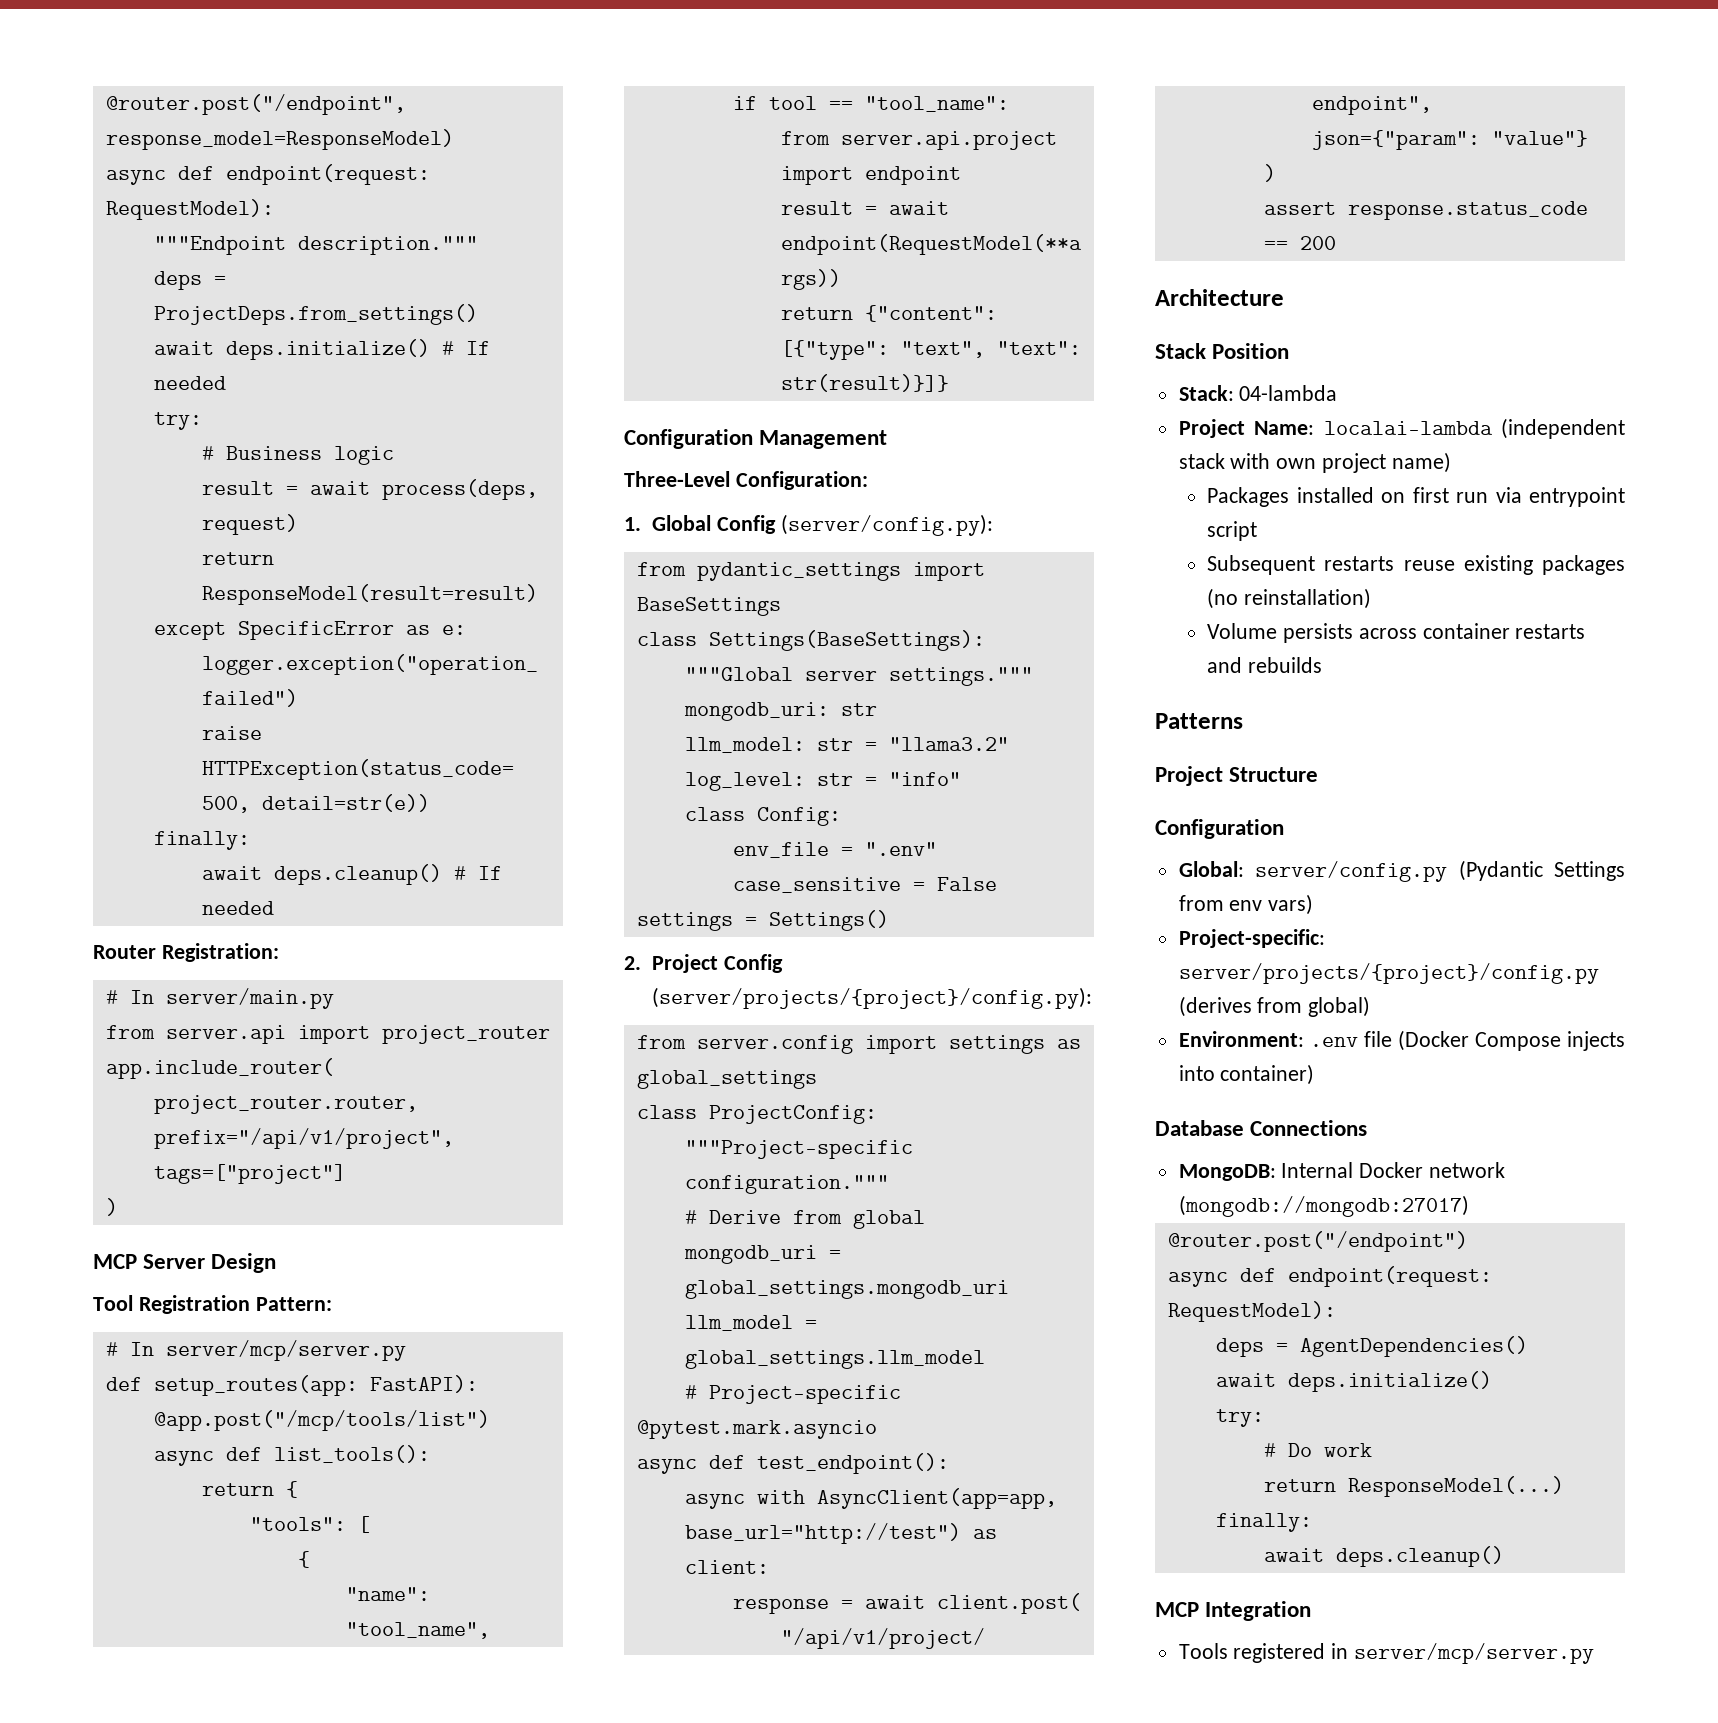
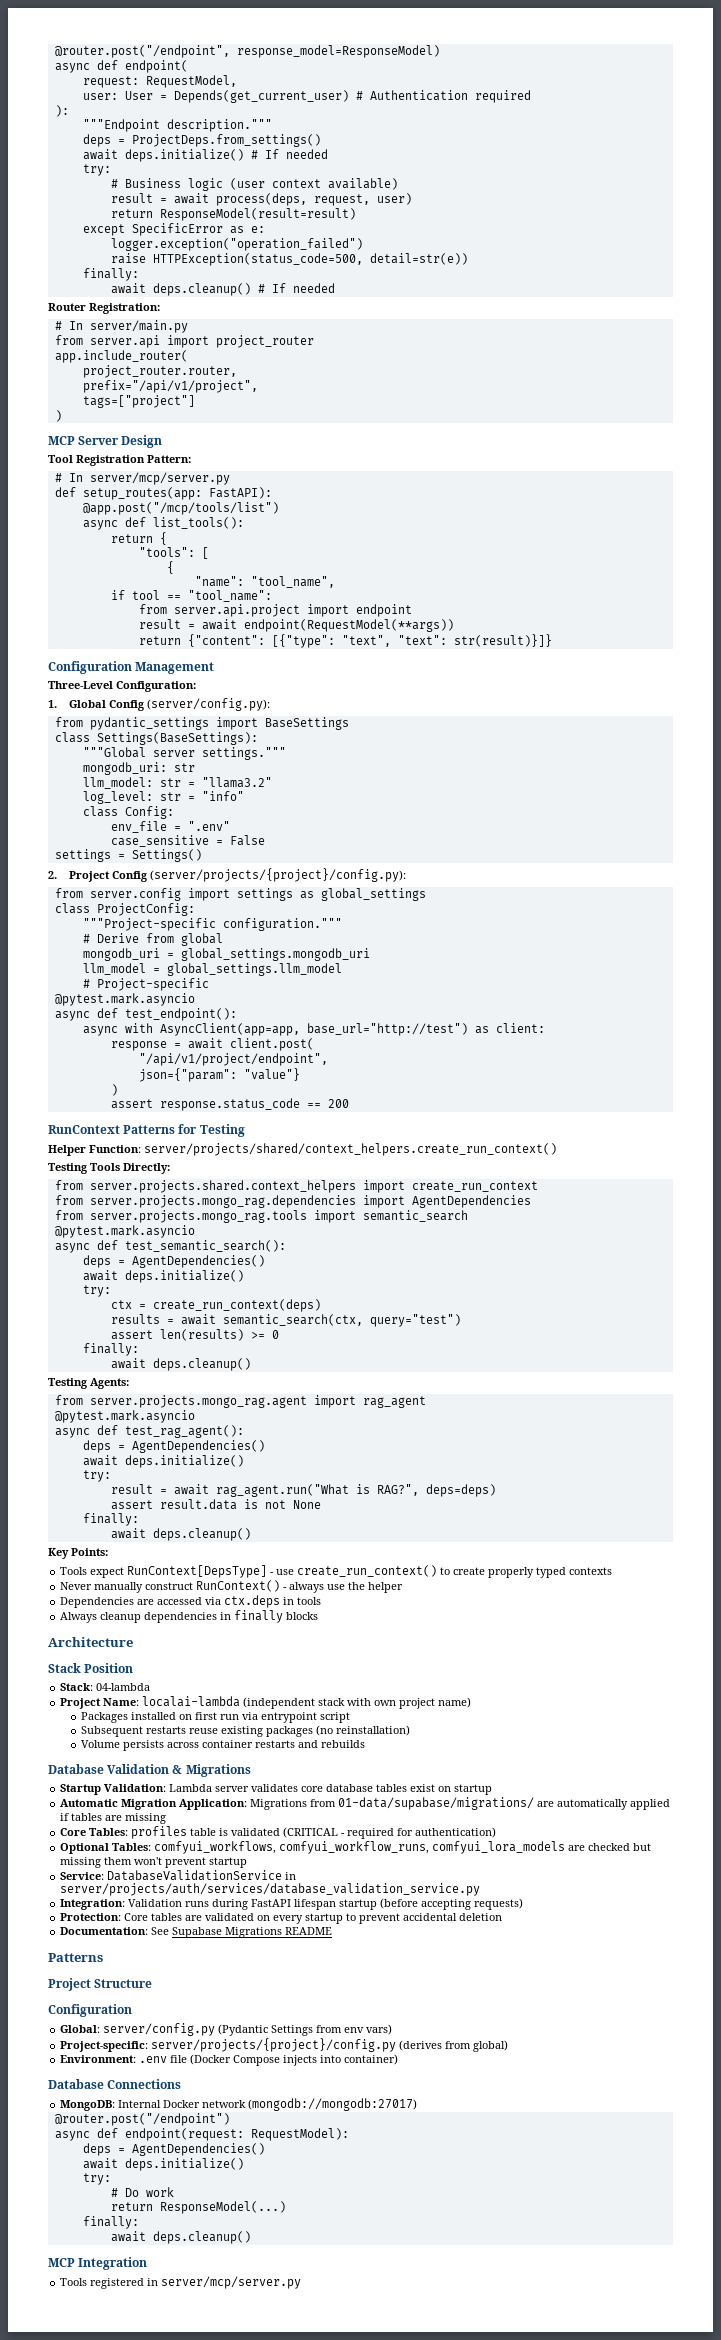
  @router.post("/endpoint", response_model=ResponseModel)
- async def endpoint(request: RequestModel):
+ async def endpoint(
+ request: RequestModel,
+ user: User = Depends(get_current_user) # Authentication required
+ ):
- # Business logic
+ # Business logic (user context available)
- result = await process(deps, request)
+ result = await process(deps, request, user)
+ RunContext Patterns for Testing
+ Helper Function: server/projects/shared/context_helpers.create_run_context()
+ Testing Tools Directly:
+ from server.projects.shared.context_helpers import create_run_context
+ from server.projects.mongo_rag.dependencies import AgentDependencies
+ from server.projects.mongo_rag.tools import semantic_search
+ @pytest.mark.asyncio
+ async def test_semantic_search():
+ deps = AgentDependencies()
+ await deps.initialize()
+ try:
+ ctx = create_run_context(deps)
+ results = await semantic_search(ctx, query="test")
+ assert len(results) >= 0
+ finally:
+ await deps.cleanup()
+ Testing Agents:
+ from server.projects.mongo_rag.agent import rag_agent
+ @pytest.mark.asyncio
+ async def test_rag_agent():
+ deps = AgentDependencies()
+ await deps.initialize()
+ try:
+ result = await rag_agent.run("What is RAG?", deps=deps)
+ assert result.data is not None
+ finally:
+ await deps.cleanup()
+ Key Points:
+ Tools expect RunContext[DepsType] - use create_run_context() to create properly typed contexts
+ Never manually construct RunContext() - always use the helper
+ Dependencies are accessed via ctx.deps in tools
+ Always cleanup dependencies in finally blocks
+ Database Validation & Migrations
+ Startup Validation: Lambda server validates core database tables exist on startup
+ Automatic Migration Application: Migrations from 01-data/supabase/migrations/ are automatically applied if tables are missing
+ Core Tables: profiles table is validated (CRITICAL - required for authentication)
+ Optional Tables: comfyui_workflows, comfyui_workflow_runs, comfyui_lora_models are checked but missing them won't prevent startup
+ Service: DatabaseValidationService in server/projects/auth/services/database_validation_service.py
+ Integration: Validation runs during FastAPI lifespan startup (before accepting requests)
+ Protection: Core tables are validated on every startup to prevent accidental deletion
+ Documentation: See Supabase Migrations README

